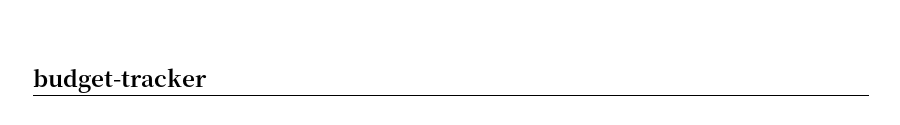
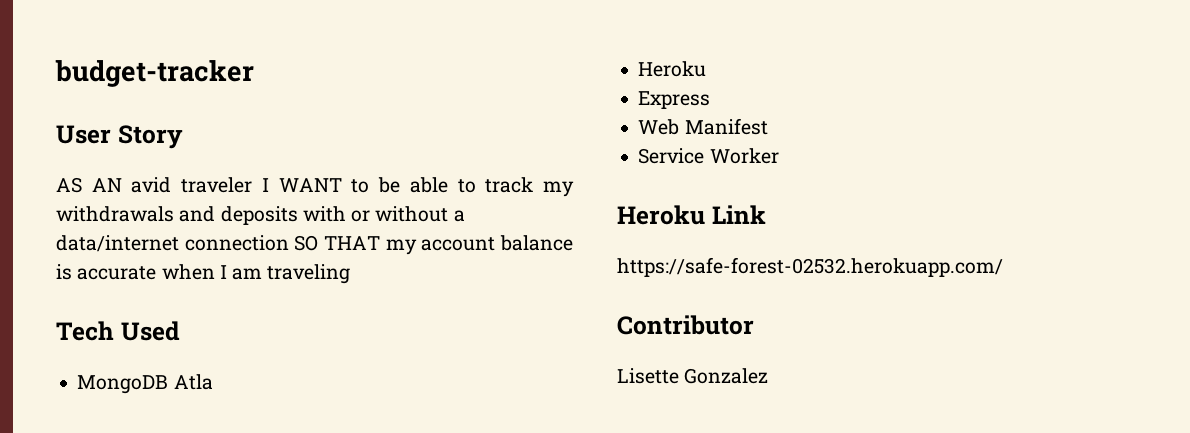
+ User Story
+ AS AN avid traveler I WANT to be able to track my withdrawals and deposits with or without a data/internet connection SO THAT my account balance is accurate when I am traveling
+ Tech Used
+ MongoDB Atla
+ Heroku
+ Express
+ Web Manifest
+ Service Worker
+ Heroku Link
+ https://safe-forest-02532.herokuapp.com/
+ Contributor
+ Lisette Gonzalez

